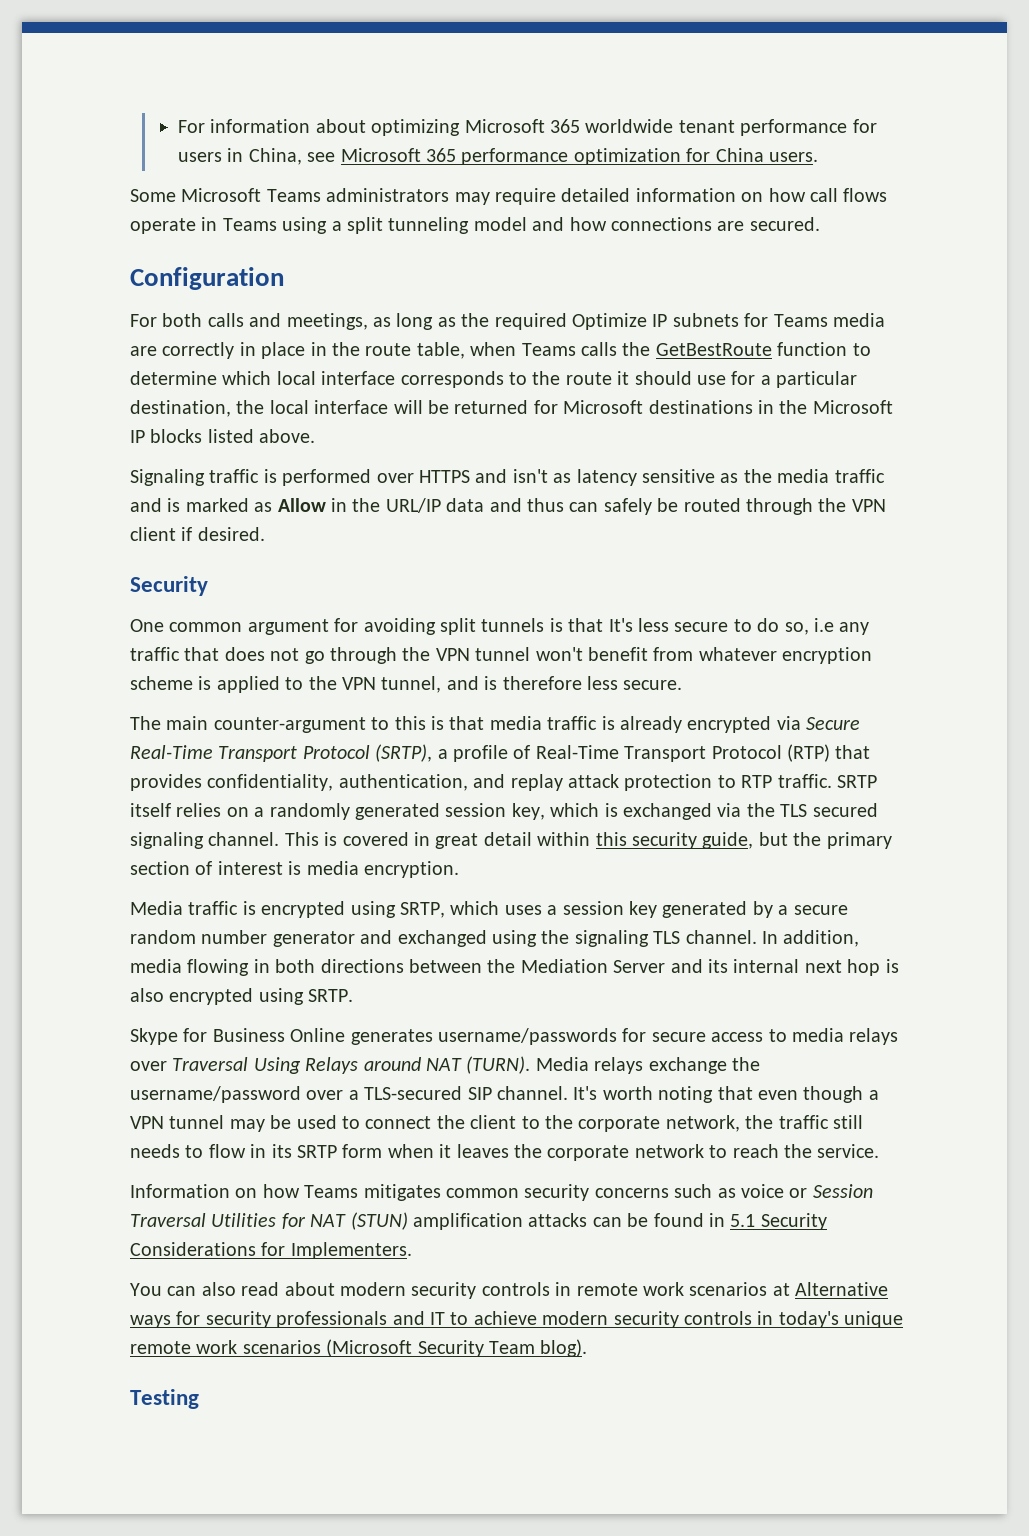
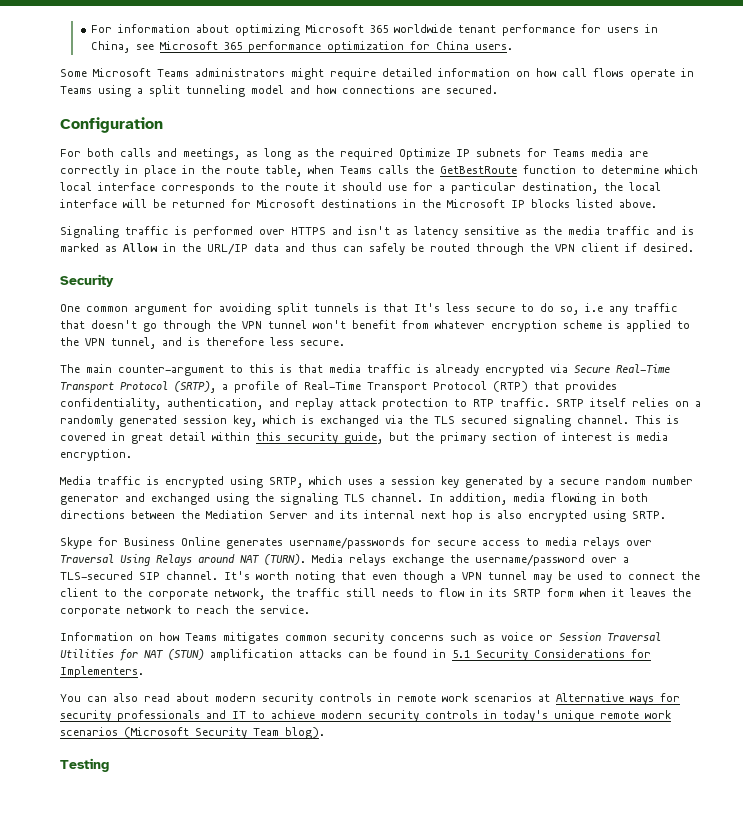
- Some Microsoft Teams administrators may require detailed information on how call flows operate in Teams using a split tunneling model and how connections are secured.
+ Some Microsoft Teams administrators might require detailed information on how call flows operate in Teams using a split tunneling model and how connections are secured.
- One common argument for avoiding split tunnels is that It's less secure to do so, i.e any traffic that does not go through the VPN tunnel won't benefit from whatever encryption scheme is applied to the VPN tunnel, and is therefore less secure.
+ One common argument for avoiding split tunnels is that It's less secure to do so, i.e any traffic that doesn't go through the VPN tunnel won't benefit from whatever encryption scheme is applied to the VPN tunnel, and is therefore less secure.

